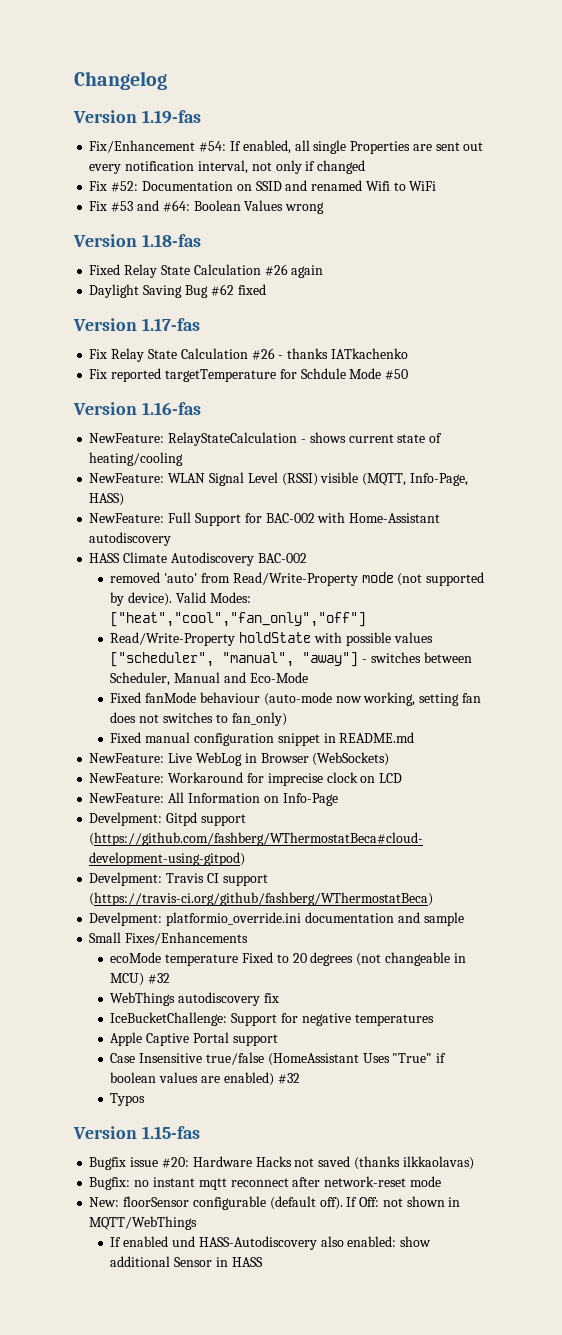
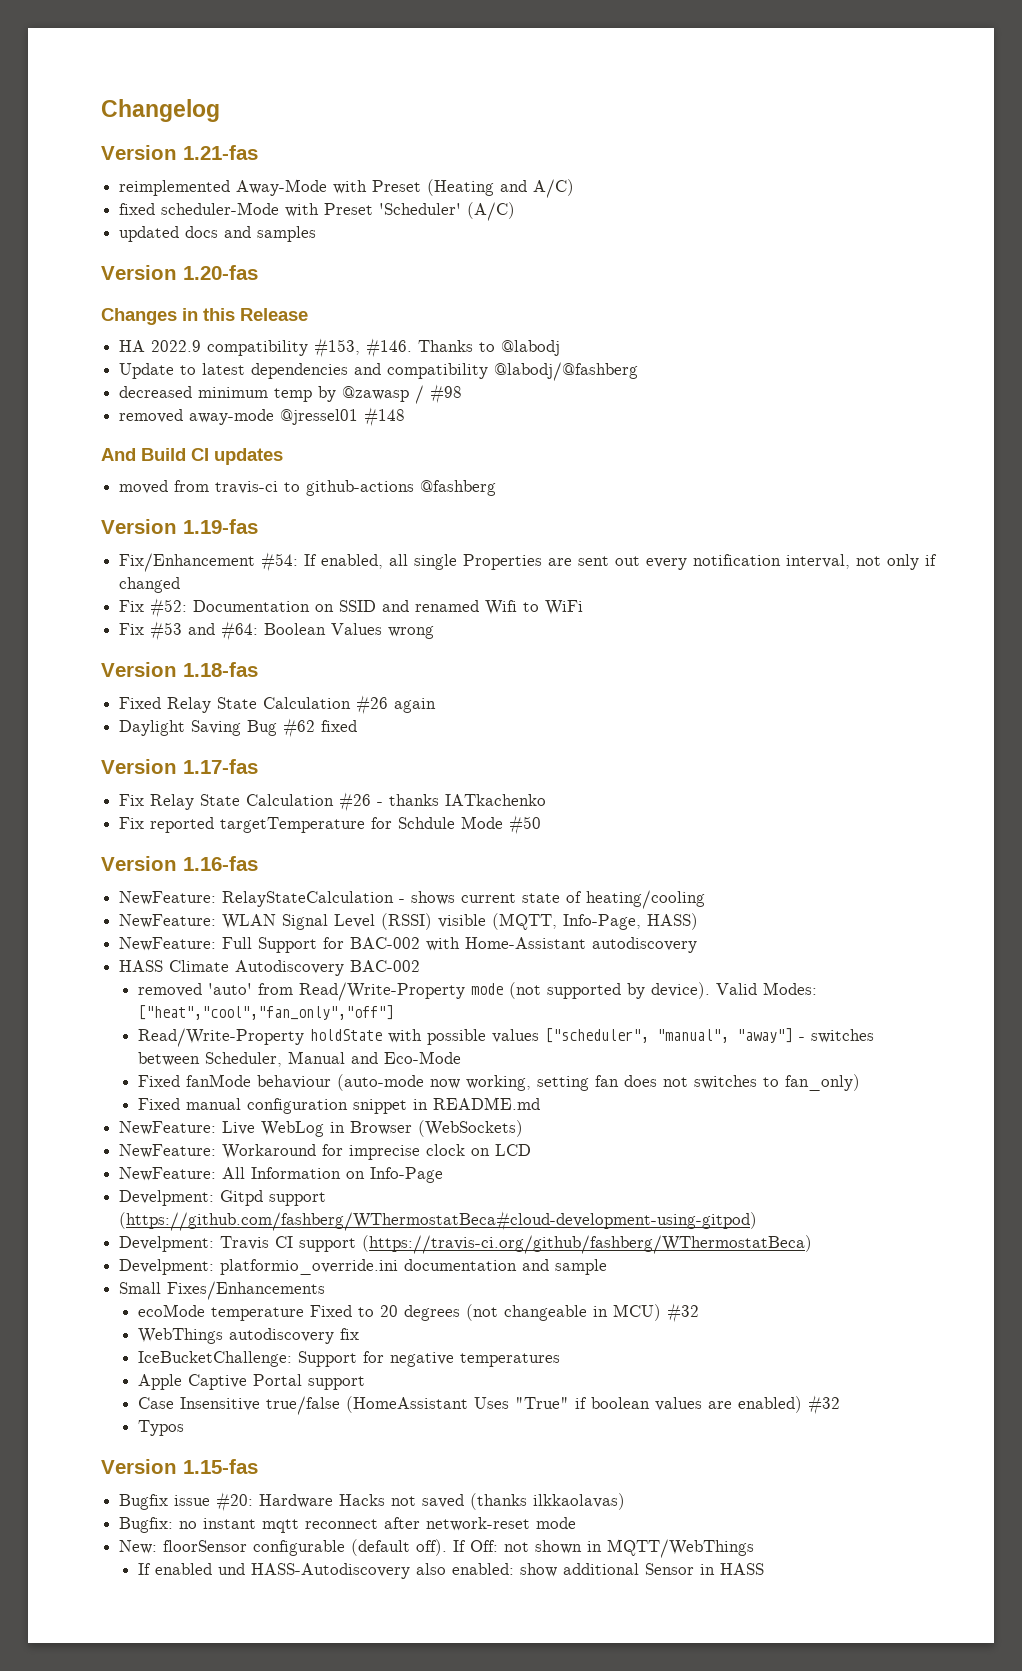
+ Version 1.21-fas
+ reimplemented Away-Mode with Preset (Heating and A/C)
+ fixed scheduler-Mode with Preset 'Scheduler' (A/C)
+ updated docs and samples
+ Version 1.20-fas
+ Changes in this Release
+ HA 2022.9 compatibility #153, #146. Thanks to @labodj
+ Update to latest dependencies and compatibility @labodj/@fashberg
+ decreased minimum temp by @zawasp / #98
+ removed away-mode @jressel01 #148
+ And Build CI updates
+ moved from travis-ci to github-actions @fashberg

